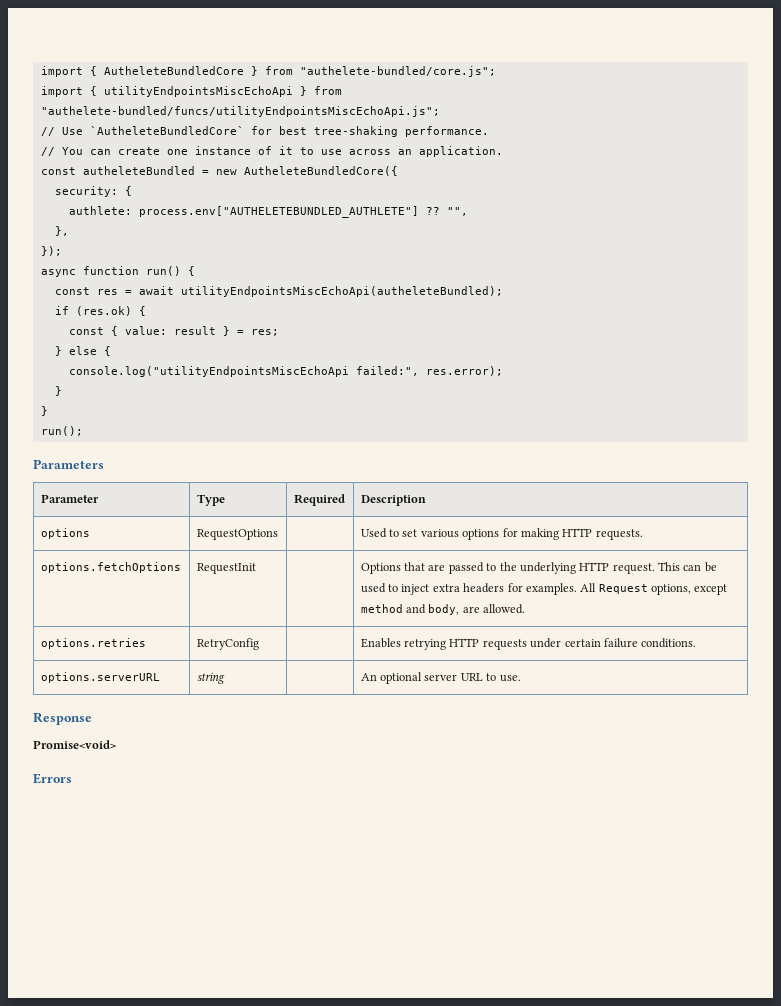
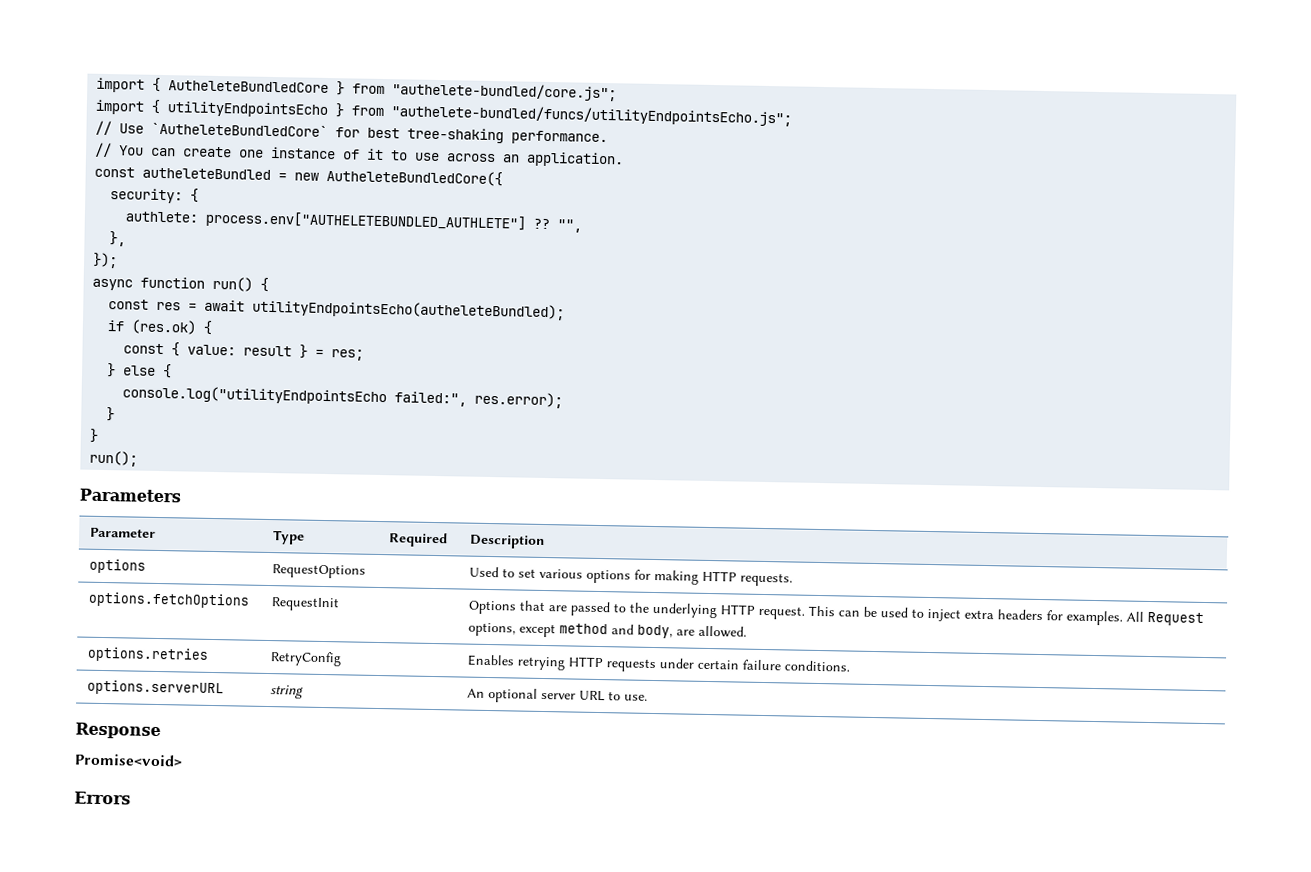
- import { utilityEndpointsMiscEchoApi } from "authelete-bundled/funcs/utilityEndpointsMiscEchoApi.js";
+ import { utilityEndpointsEcho } from "authelete-bundled/funcs/utilityEndpointsEcho.js";
- const res = await utilityEndpointsMiscEchoApi(autheleteBundled);
+ const res = await utilityEndpointsEcho(autheleteBundled);
- console.log("utilityEndpointsMiscEchoApi failed:", res.error);
+ console.log("utilityEndpointsEcho failed:", res.error);

